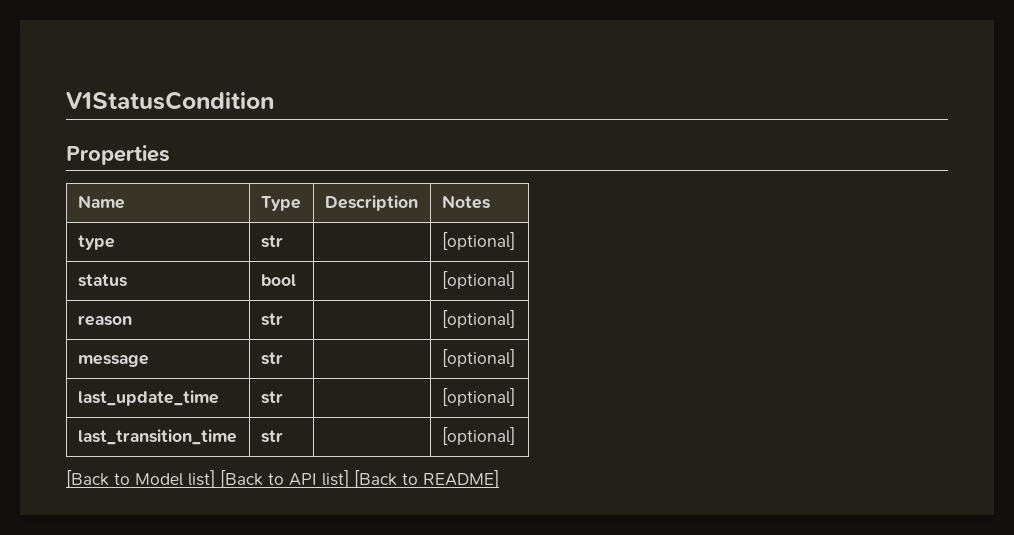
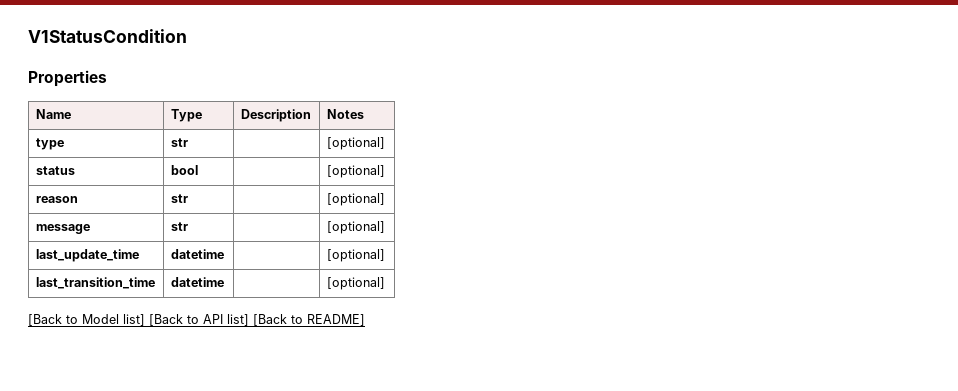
- last_update_time | str | | [optional]
+ last_update_time | datetime | | [optional]
- last_transition_time | str | | [optional]
+ last_transition_time | datetime | | [optional]

